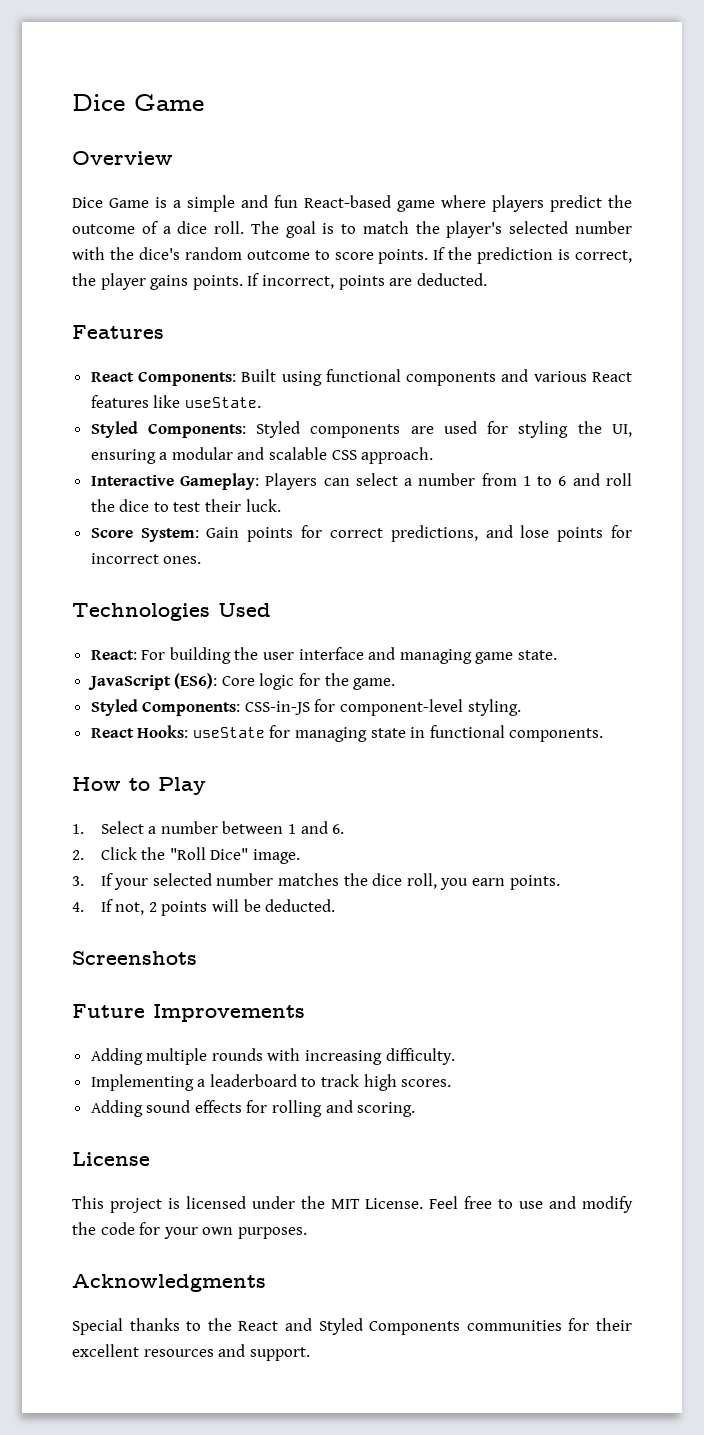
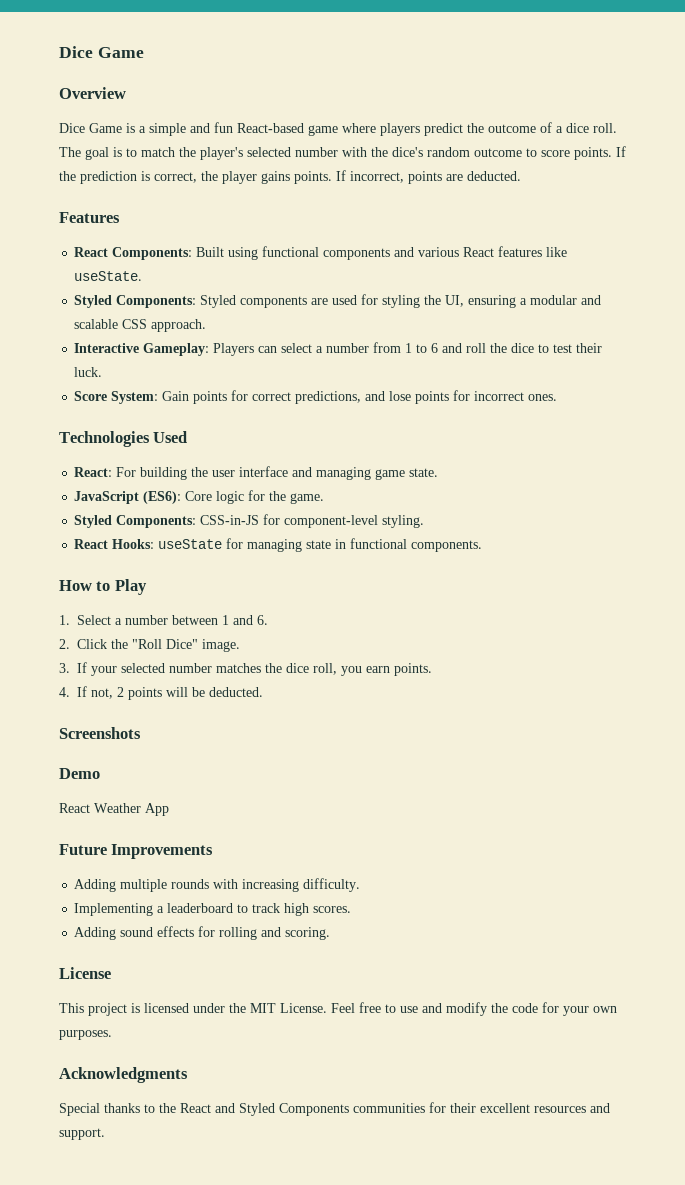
+ Demo
+ React Weather App

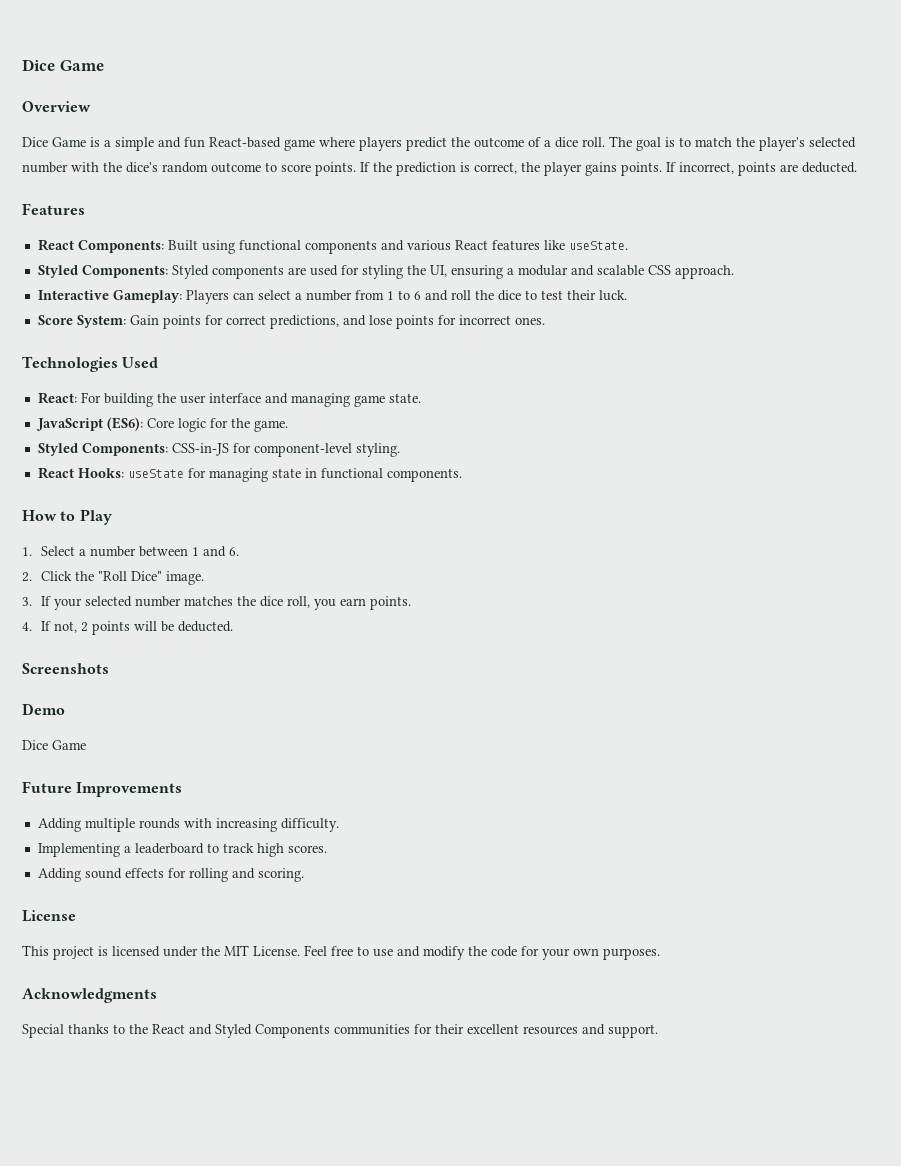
  Demo
- React Weather App
+ Dice Game

